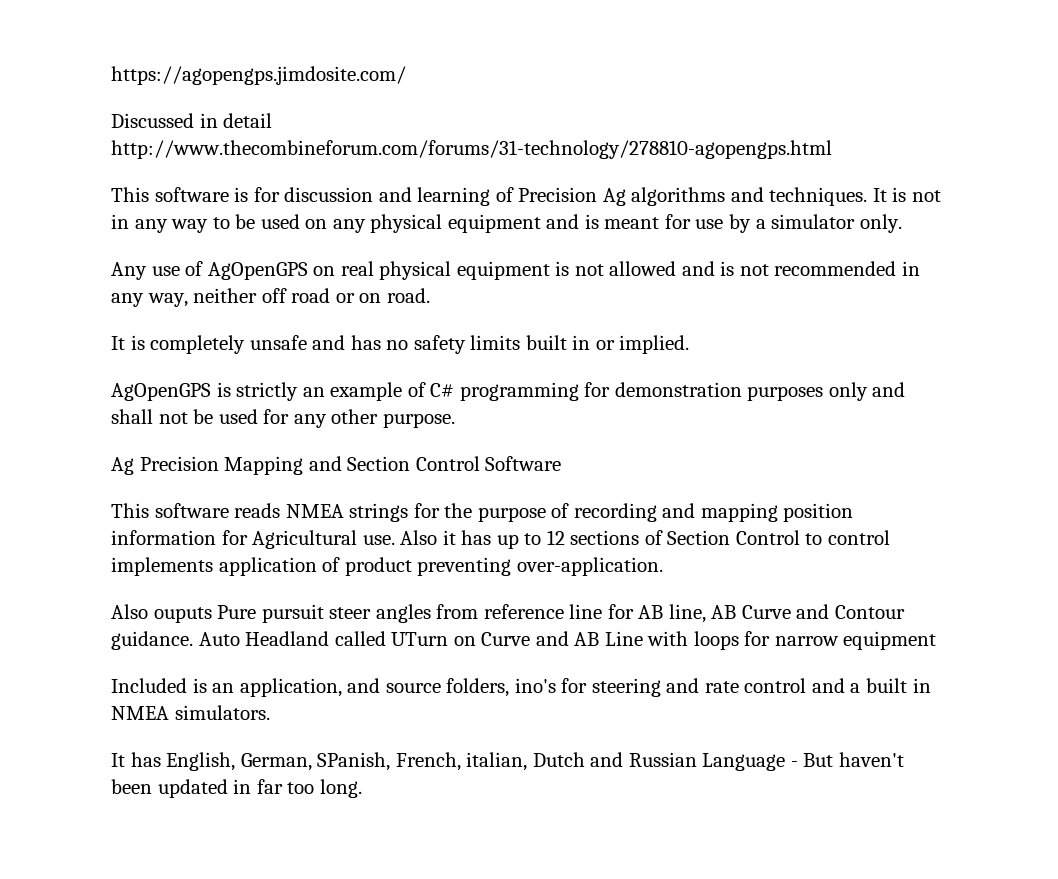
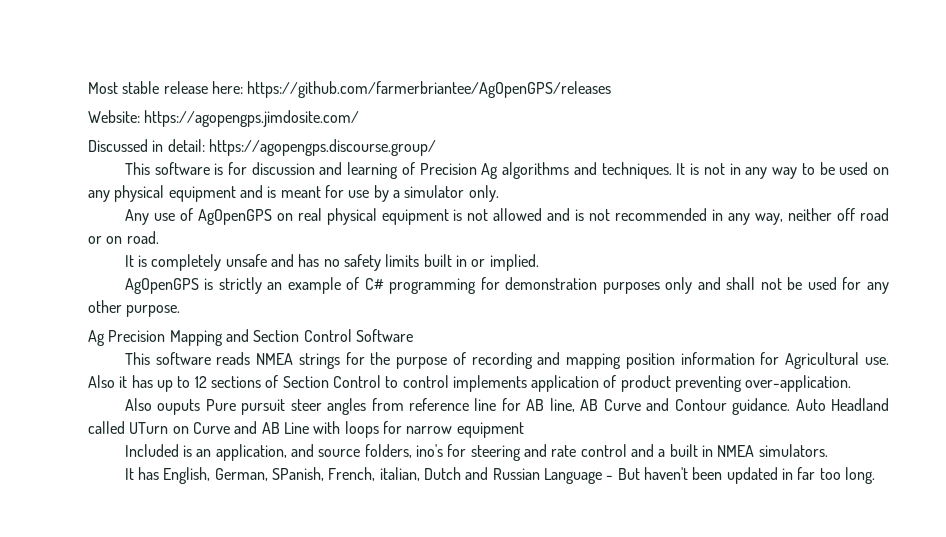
- https://agopengps.jimdosite.com/
+ Most stable release here: https://github.com/farmerbriantee/AgOpenGPS/releases
+ Website: https://agopengps.jimdosite.com/
- Discussed in detail http://www.thecombineforum.com/forums/31-technology/278810-agopengps.html
+ Discussed in detail: https://agopengps.discourse.group/

